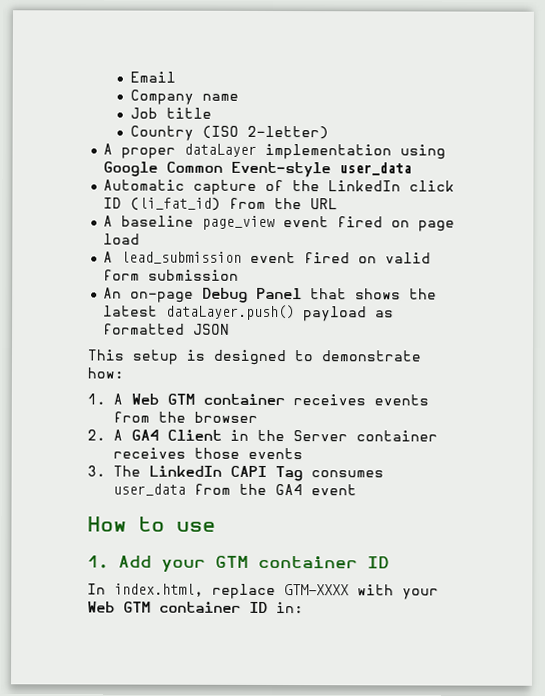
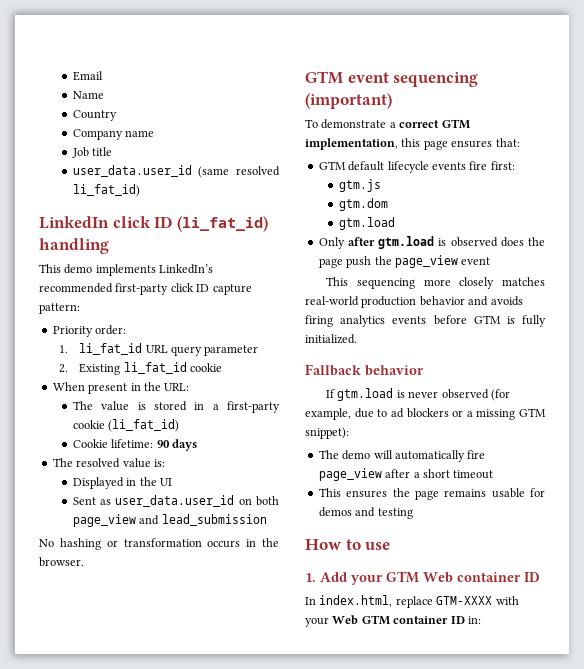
+ Name
+ Country
- Country (ISO 2-letter)
- A proper dataLayer implementation using Google Common Event–style user_data
- Automatic capture of the LinkedIn click ID (li_fat_id) from the URL
- A baseline page_view event fired on page load
- A lead_submission event fired on valid form submission
- An on-page Debug Panel that shows the latest dataLayer.push() payload as formatted JSON
- This setup is designed to demonstrate how:
- 1. A Web GTM container receives events from the browser
- 2. A GA4 Client in the Server container receives those events
- 3. The LinkedIn CAPI Tag consumes user_data from the GA4 event
+ user_data.user_id (same resolved li_fat_id)
+ LinkedIn click ID (li_fat_id) handling
+ This demo implements LinkedIn’s recommended first-party click ID capture pattern:
+ Priority order:
+ 1. li_fat_id URL query parameter
+ 2. Existing li_fat_id cookie
+ When present in the URL:
+ The value is stored in a first-party cookie (li_fat_id)
+ Cookie lifetime: 90 days
+ The resolved value is:
+ Displayed in the UI
+ Sent as user_data.user_id on both page_view and lead_submission
+ No hashing or transformation occurs in the browser.
+ GTM event sequencing (important)
+ To demonstrate a correct GTM implementation, this page ensures that:
+ GTM default lifecycle events fire first:
+ gtm.js
+ gtm.dom
+ gtm.load
+ Only after gtm.load is observed does the page push the page_view event
+ This sequencing more closely matches real-world production behavior and avoids firing analytics events before GTM is fully initialized.
+ Fallback behavior
+ If gtm.load is never observed (for example, due to ad blockers or a missing GTM snippet):
+ The demo will automatically fire page_view after a short timeout
+ This ensures the page remains usable for demos and testing
- 1. Add your GTM container ID
+ 1. Add your GTM Web container ID

